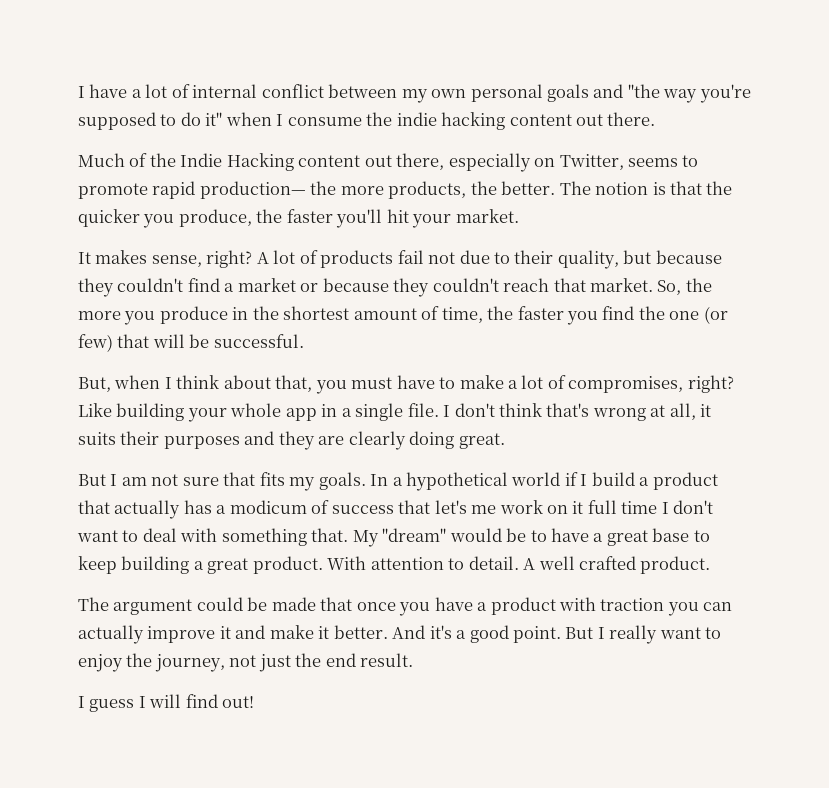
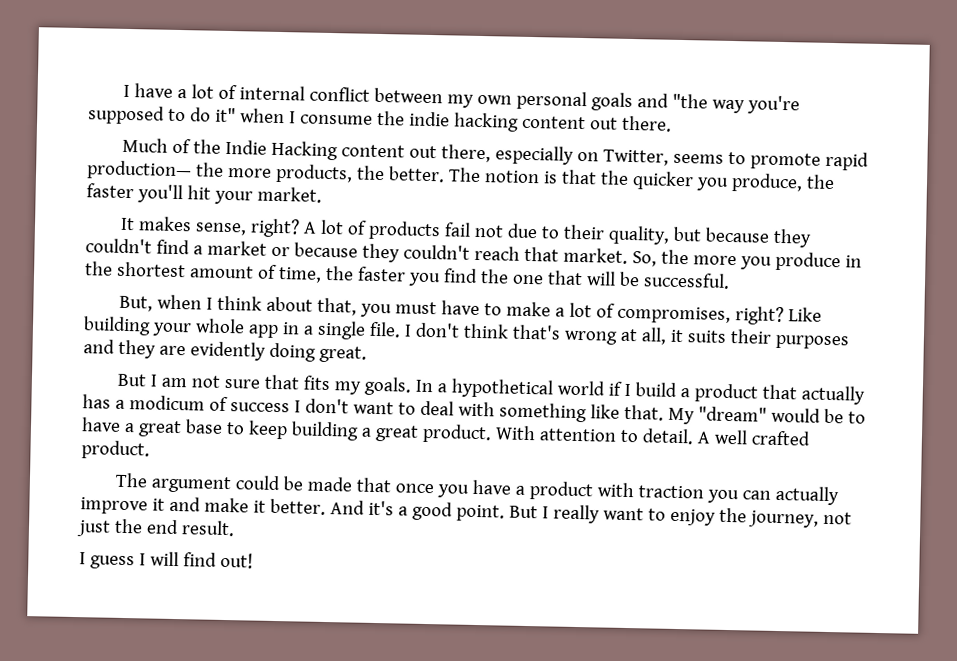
- So, the more you produce in the shortest amount of time, the faster you find the one (or few) that will be successful.
+ So, the more you produce in the shortest amount of time, the faster you find the one that will be successful.
- I don't think that's wrong at all, it suits their purposes and they are clearly doing great.
+ I don't think that's wrong at all, it suits their purposes and they are evidently doing great.
- In a hypothetical world if I build a product that actually has a modicum of success that let's me work on it full time I don't want to deal with something that.
+ In a hypothetical world if I build a product that actually has a modicum of success I don't want to deal with something like that.

